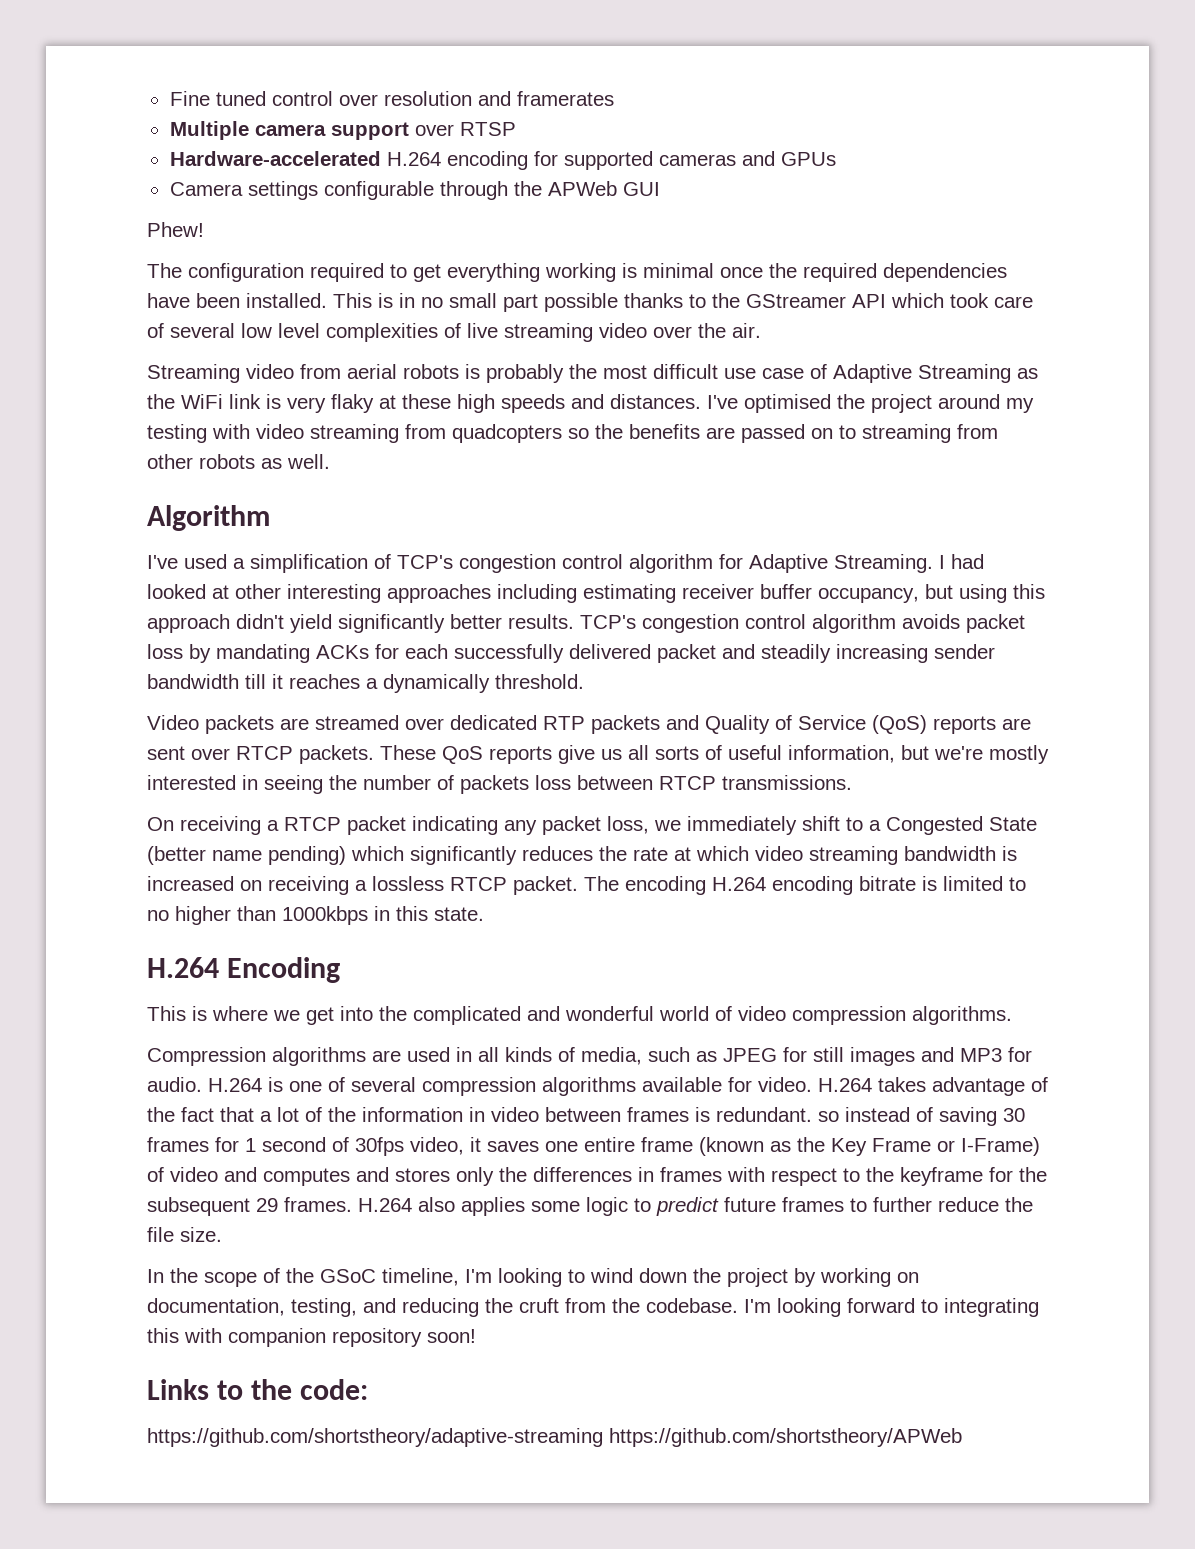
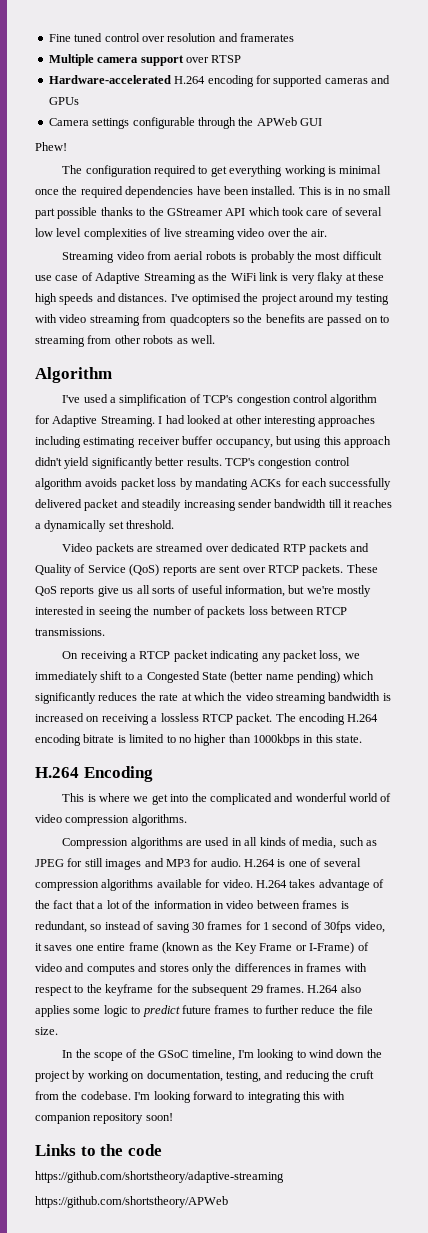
- TCP's congestion control algorithm avoids packet loss by mandating ACKs for each successfully delivered packet and steadily increasing sender bandwidth till it reaches a dynamically threshold.
+ TCP's congestion control algorithm avoids packet loss by mandating ACKs for each successfully delivered packet and steadily increasing sender bandwidth till it reaches a dynamically set threshold.
- On receiving a RTCP packet indicating any packet loss, we immediately shift to a Congested State (better name pending) which significantly reduces the rate at which video streaming bandwidth is increased on receiving a lossless RTCP packet.
+ On receiving a RTCP packet indicating any packet loss, we immediately shift to a Congested State (better name pending) which significantly reduces the rate at which the video streaming bandwidth is increased on receiving a lossless RTCP packet.
- H.264 takes advantage of the fact that a lot of the information in video between frames is redundant. so instead of saving 30 frames for 1 second of 30fps video, it saves one entire frame (known as the Key Frame or I-Frame) of video and computes and stores only the differences in frames with respect to the keyframe for the subsequent 29 frames.
+ H.264 takes advantage of the fact that a lot of the information in video between frames is redundant, so instead of saving 30 frames for 1 second of 30fps video, it saves one entire frame (known as the Key Frame or I-Frame) of video and computes and stores only the differences in frames with respect to the keyframe for the subsequent 29 frames.
- Links to the code:
+ Links to the code
- https://github.com/shortstheory/adaptive-streaming https://github.com/shortstheory/APWeb
+ https://github.com/shortstheory/adaptive-streaming
+ https://github.com/shortstheory/APWeb

